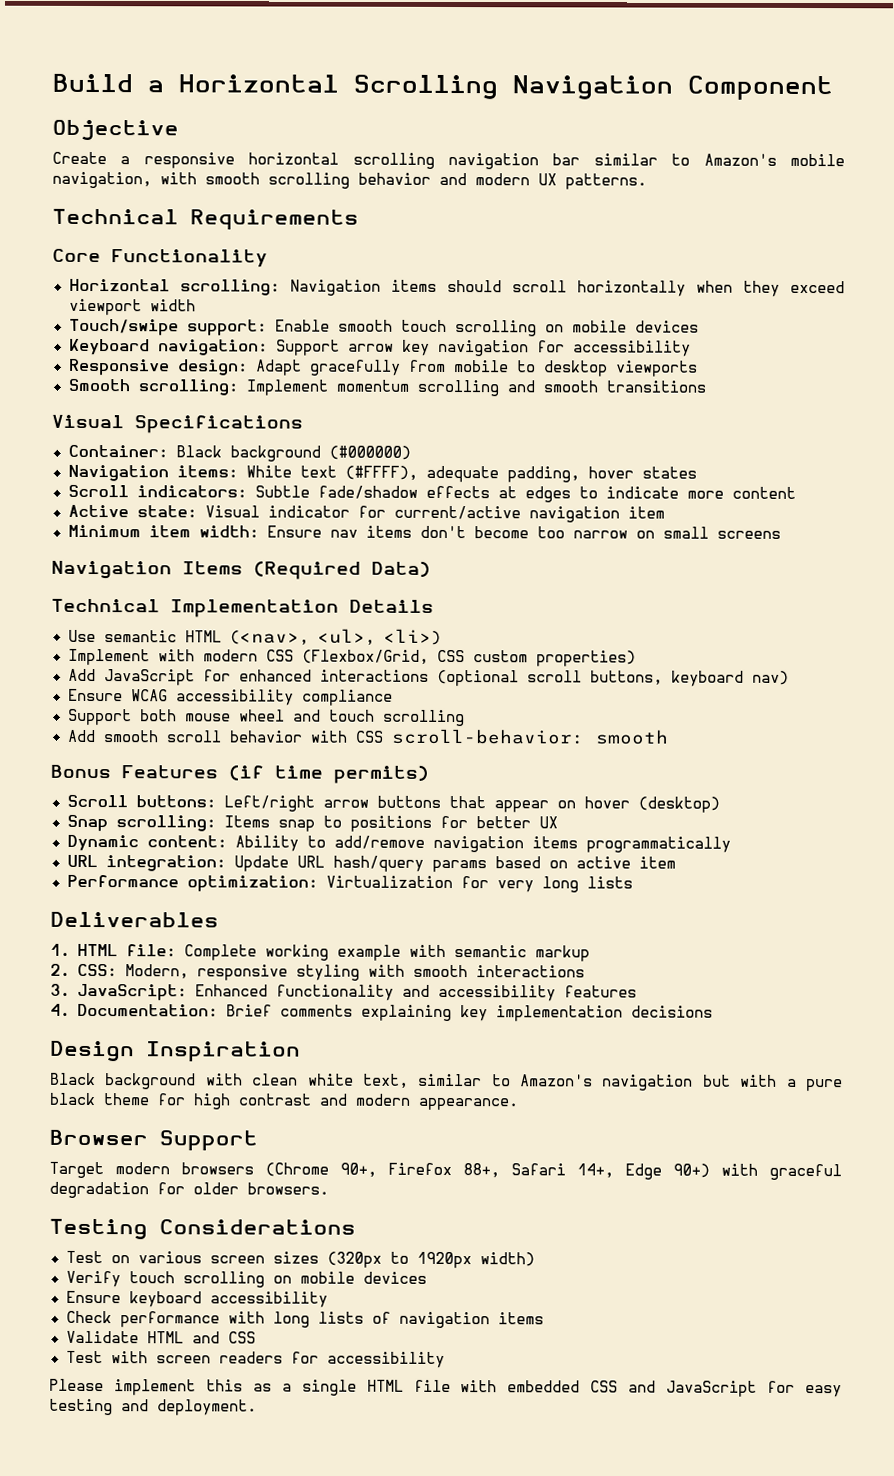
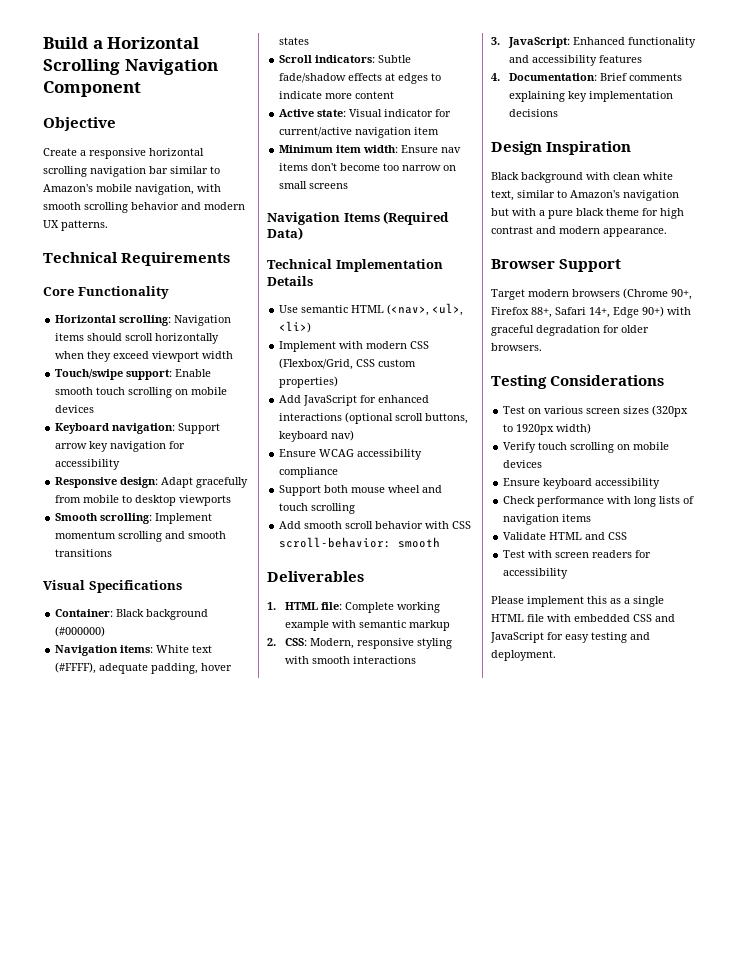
- Bonus Features (if time permits)
- Scroll buttons: Left/right arrow buttons that appear on hover (desktop)
- Snap scrolling: Items snap to positions for better UX
- Dynamic content: Ability to add/remove navigation items programmatically
- URL integration: Update URL hash/query params based on active item
- Performance optimization: Virtualization for very long lists

